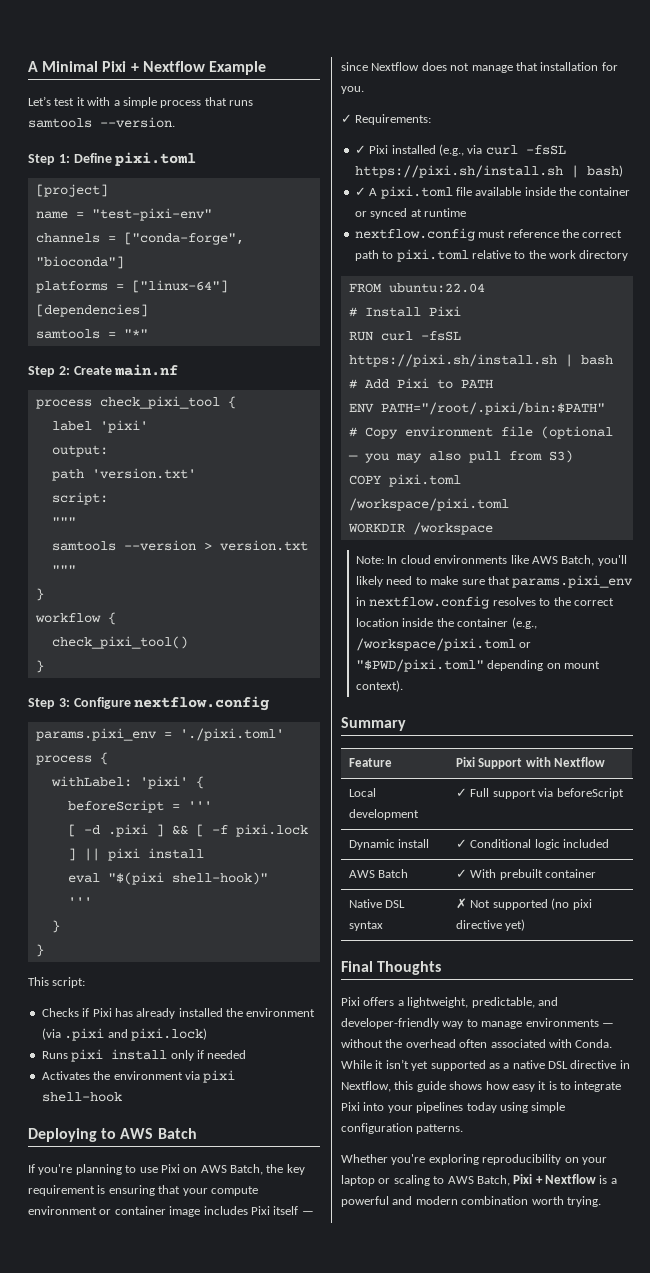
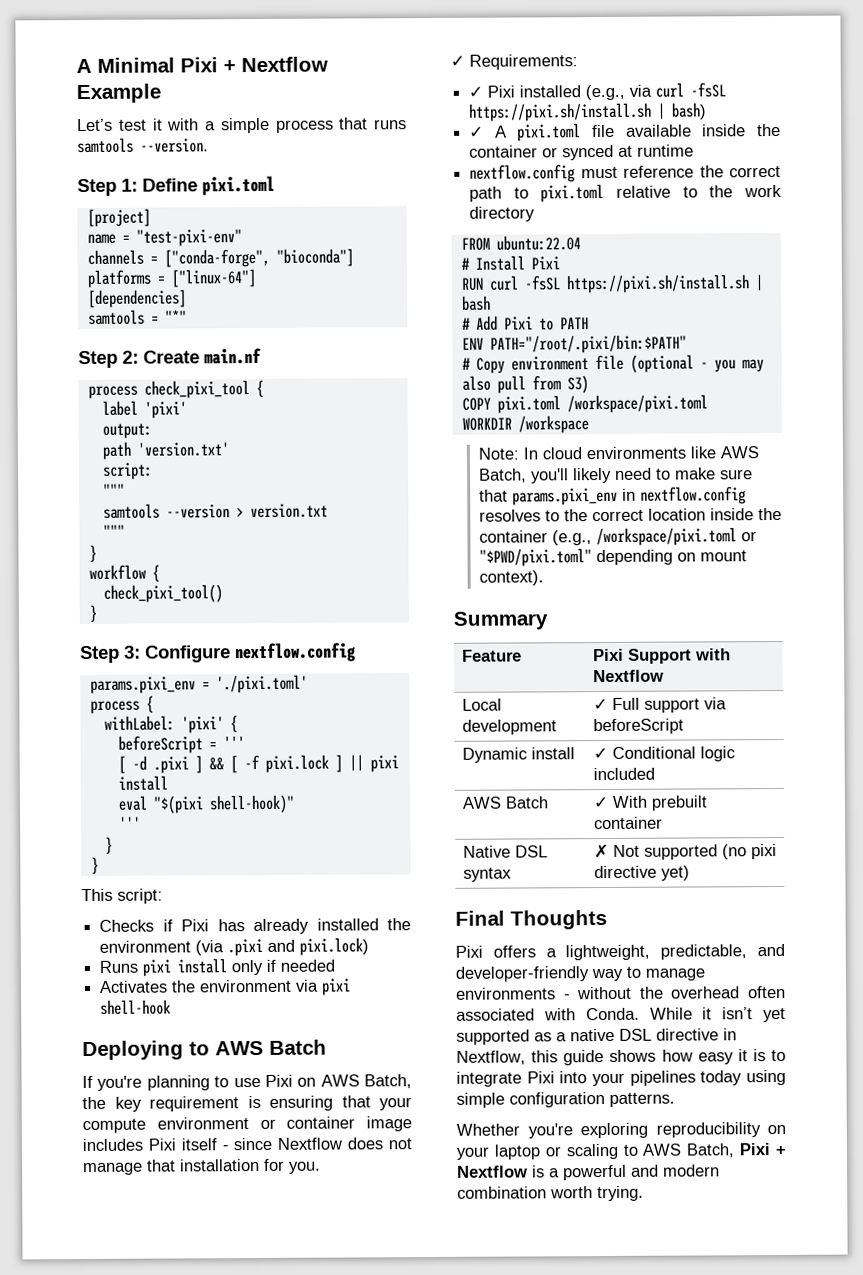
- If you're planning to use Pixi on AWS Batch, the key requirement is ensuring that your compute environment or container image includes Pixi itself — since Nextflow does not manage that installation for you.
+ If you're planning to use Pixi on AWS Batch, the key requirement is ensuring that your compute environment or container image includes Pixi itself - since Nextflow does not manage that installation for you.
- # Copy environment file (optional — you may also pull from S3)
+ # Copy environment file (optional - you may also pull from S3)
- Pixi offers a lightweight, predictable, and developer-friendly way to manage environments — without the overhead often associated with Conda.
+ Pixi offers a lightweight, predictable, and developer-friendly way to manage environments - without the overhead often associated with Conda.

